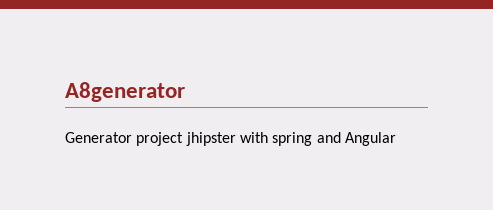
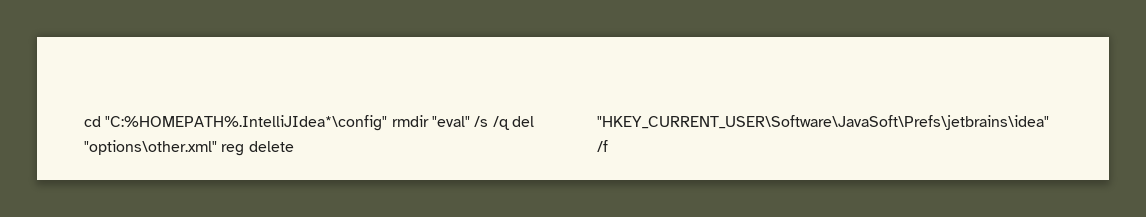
- A8generator
- Generator project jhipster with spring and Angular
+ cd "C:%HOMEPATH%.IntelliJIdea*\config" rmdir "eval" /s /q del "options\other.xml" reg delete "HKEY_CURRENT_USER\Software\JavaSoft\Prefs\jetbrains\idea" /f

